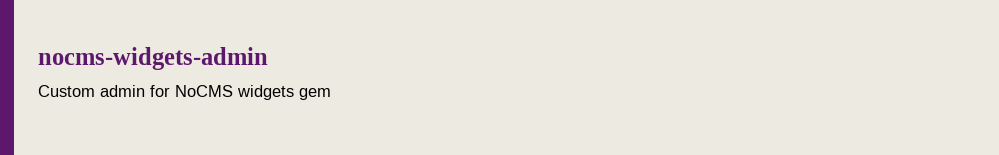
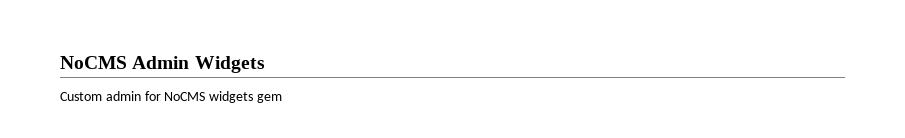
- nocms-widgets-admin
+ NoCMS Admin Widgets

